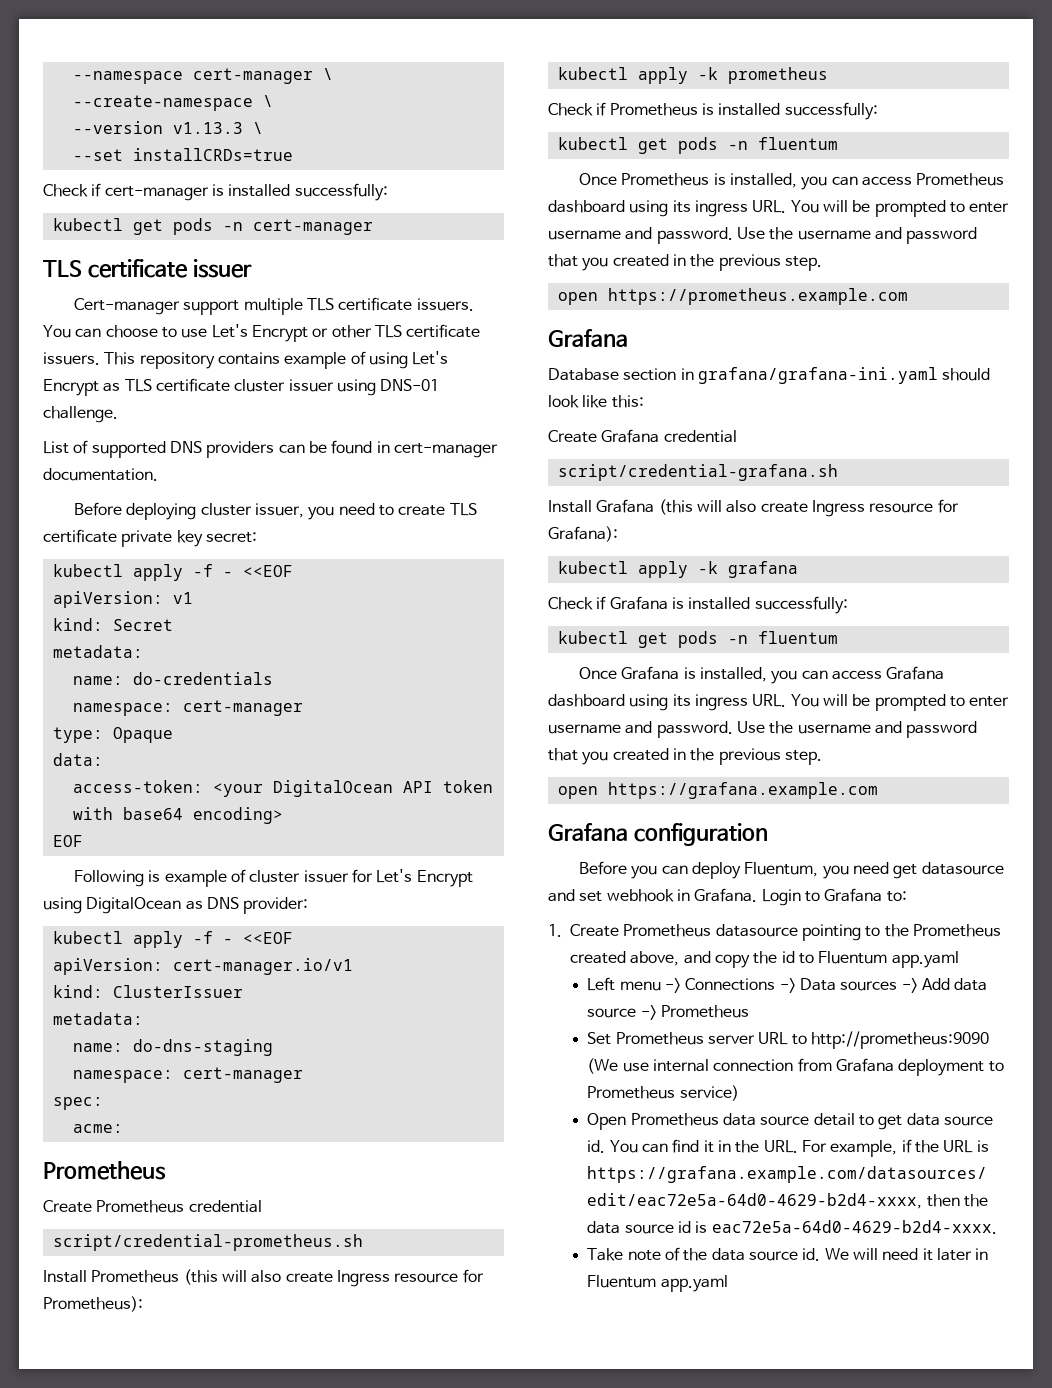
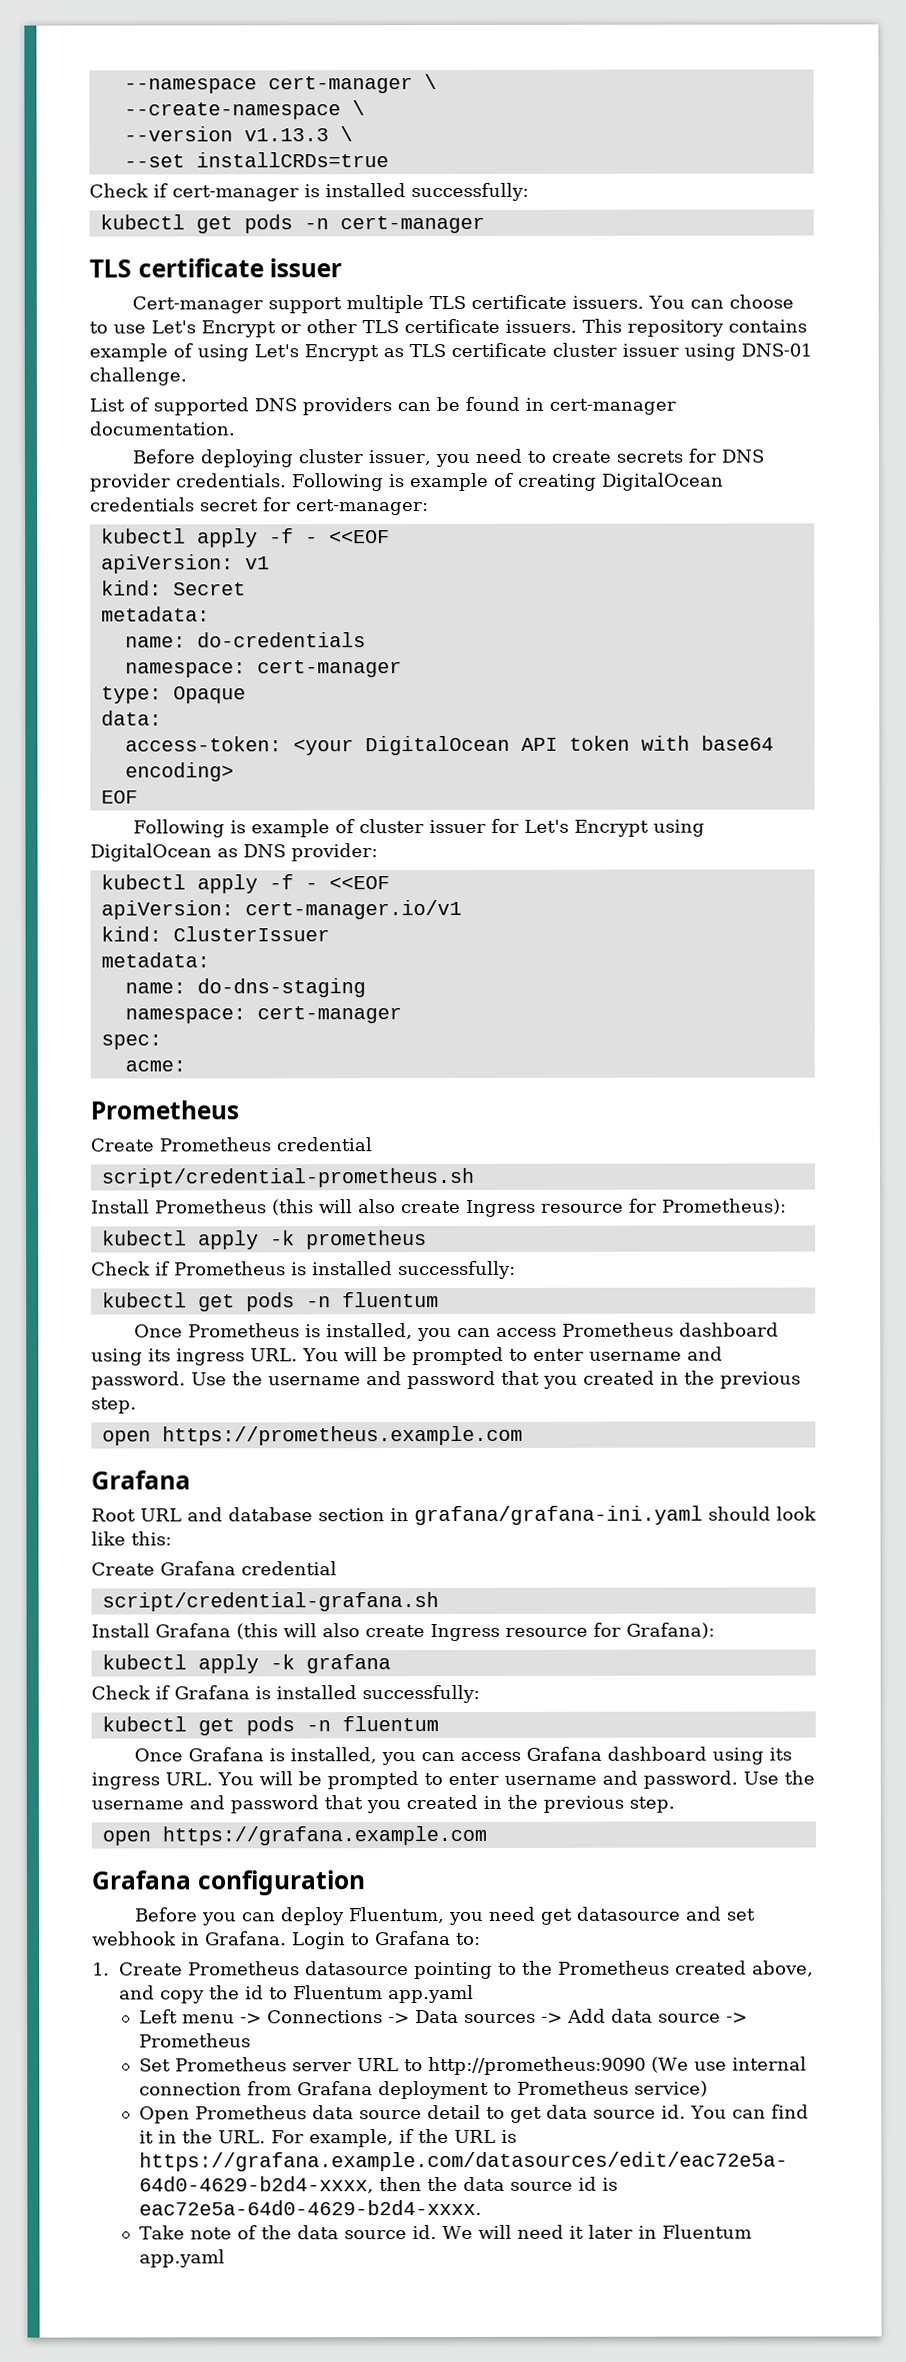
- Before deploying cluster issuer, you need to create TLS certificate private key secret:
+ Before deploying cluster issuer, you need to create secrets for DNS provider credentials. Following is example of creating DigitalOcean credentials secret for cert-manager:
- Database section in grafana/grafana-ini.yaml should look like this:
+ Root URL and database section in grafana/grafana-ini.yaml should look like this:

